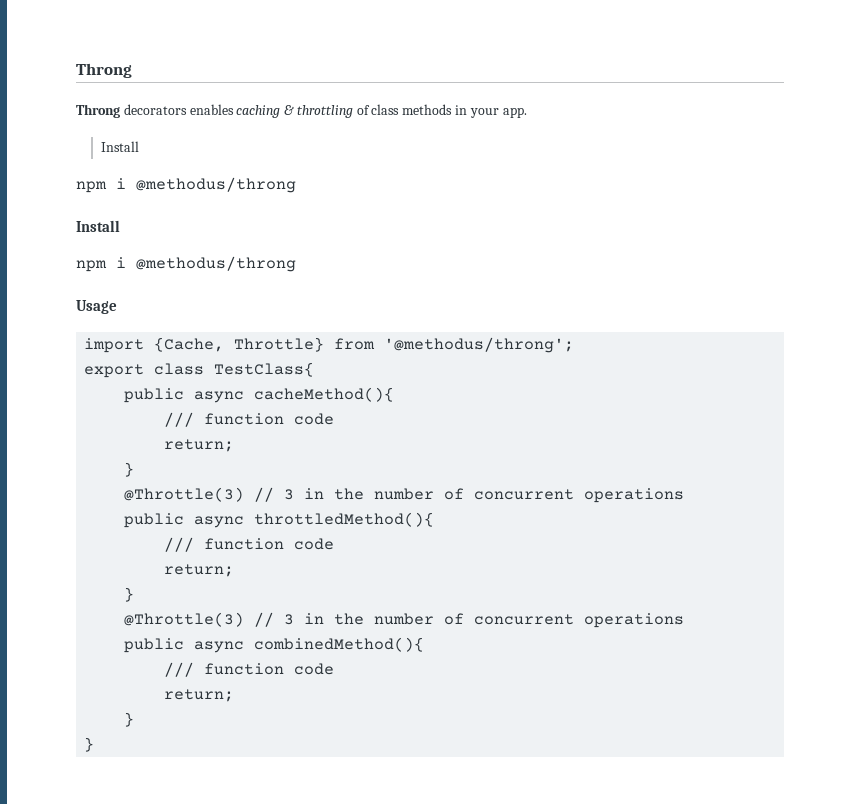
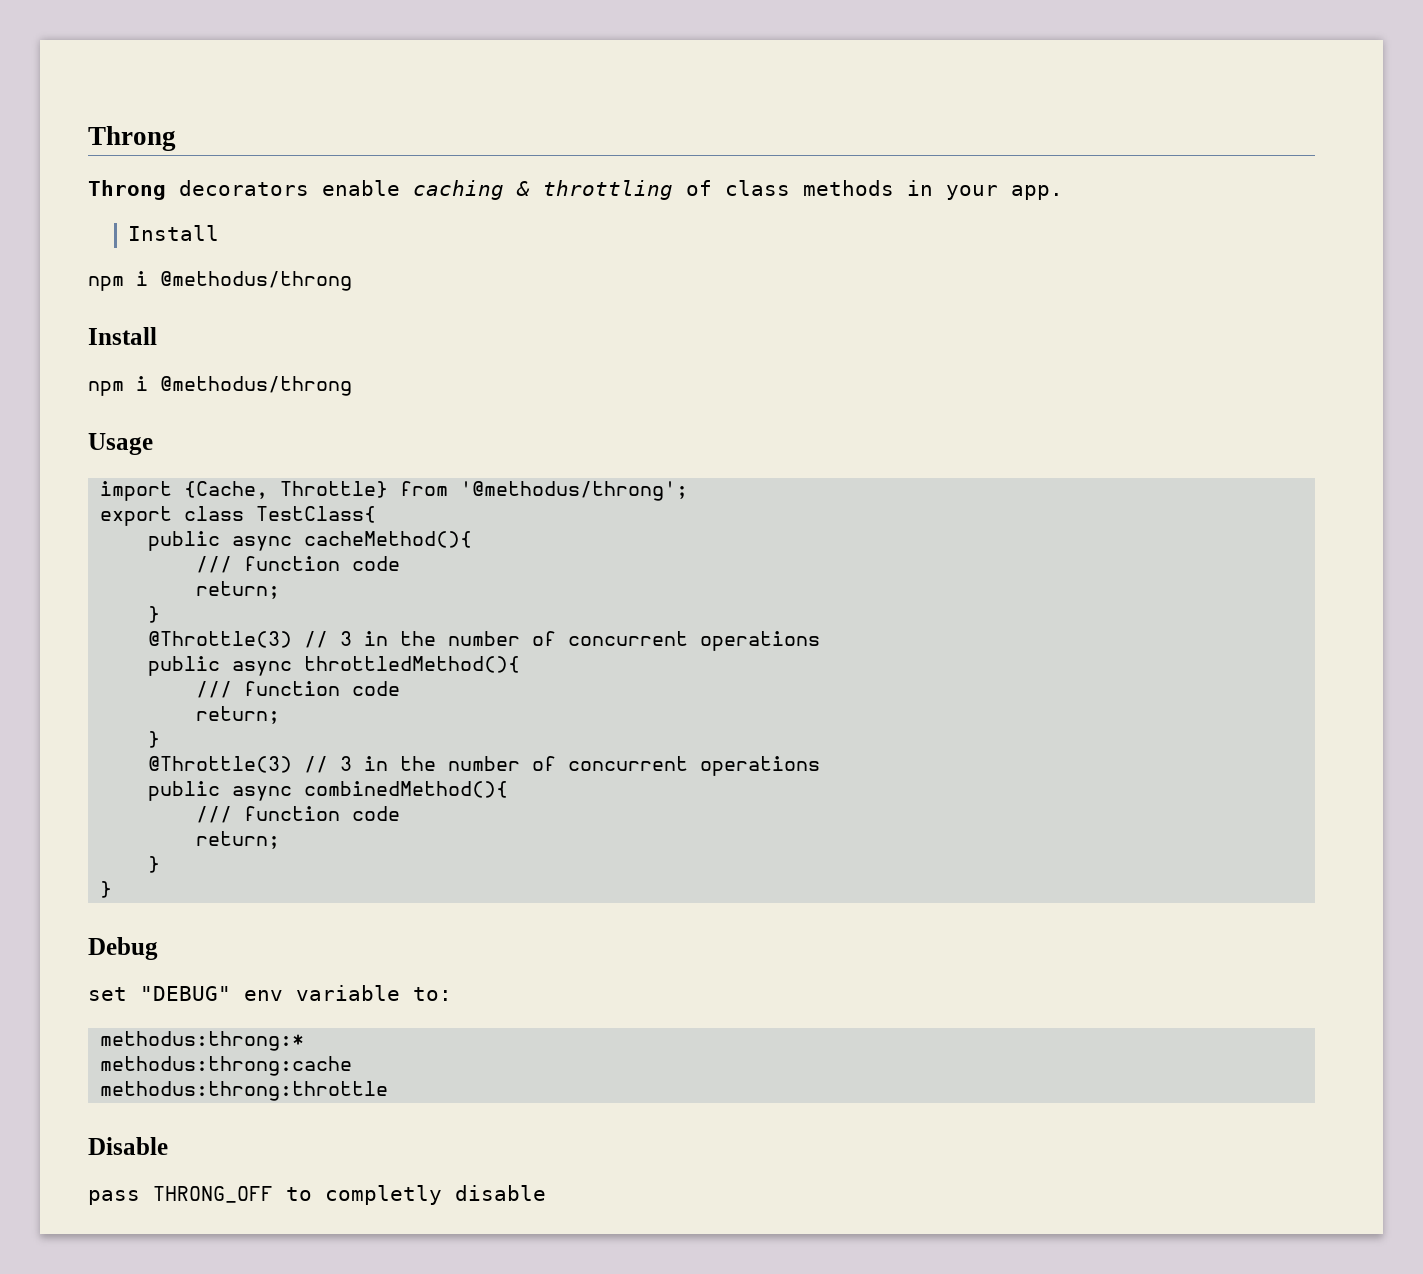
- Throng decorators enables caching & throttling of class methods in your app.
+ Throng decorators enable caching & throttling of class methods in your app.
+ Debug
+ set "DEBUG" env variable to:
+ methodus:throng:*
+ methodus:throng:cache
+ methodus:throng:throttle
+ Disable
+ pass THRONG_OFF to completly disable

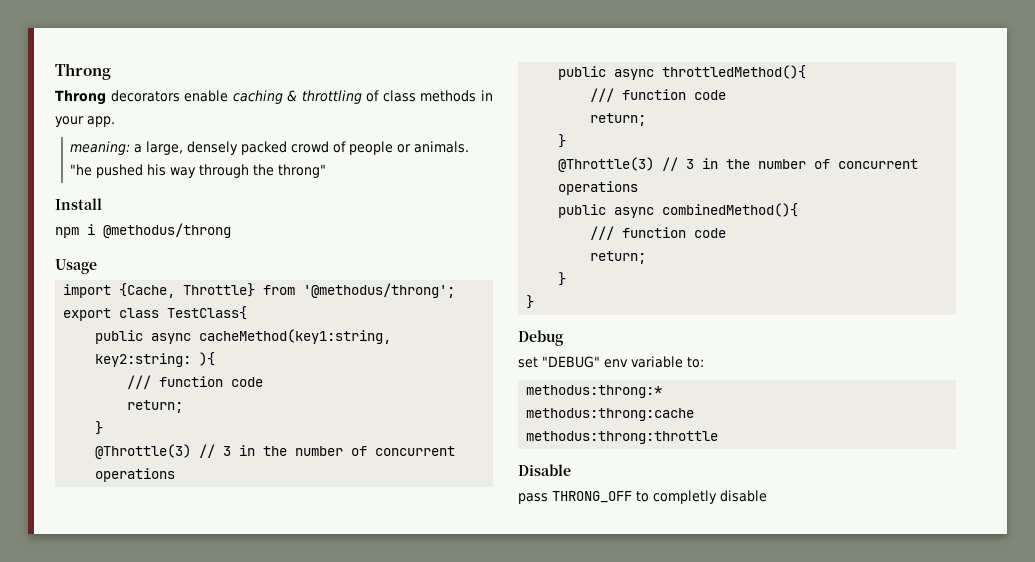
  Throng decorators enable caching & throttling of class methods in your app.
- Install
- npm i @methodus/throng
+ meaning: a large, densely packed crowd of people or animals. "he pushed his way through the throng"
- public async cacheMethod(){
+ public async cacheMethod(key1:string, key2:string: ){

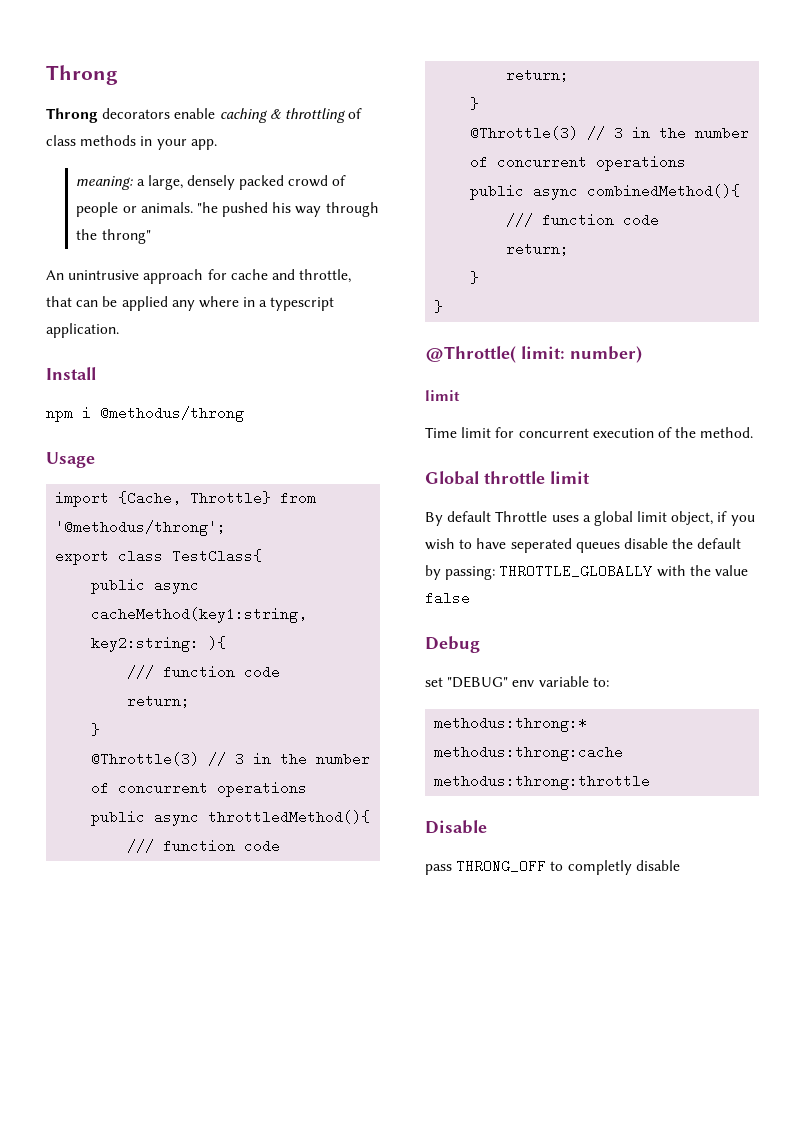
+ An unintrusive approach for cache and throttle, that can be applied any where in a typescript application.
+ @Throttle( limit: number)
+ limit
+ Time limit for concurrent execution of the method.
+ Global throttle limit
+ By default Throttle uses a global limit object, if you wish to have seperated queues disable the default by passing: THROTTLE_GLOBALLY with the value false

